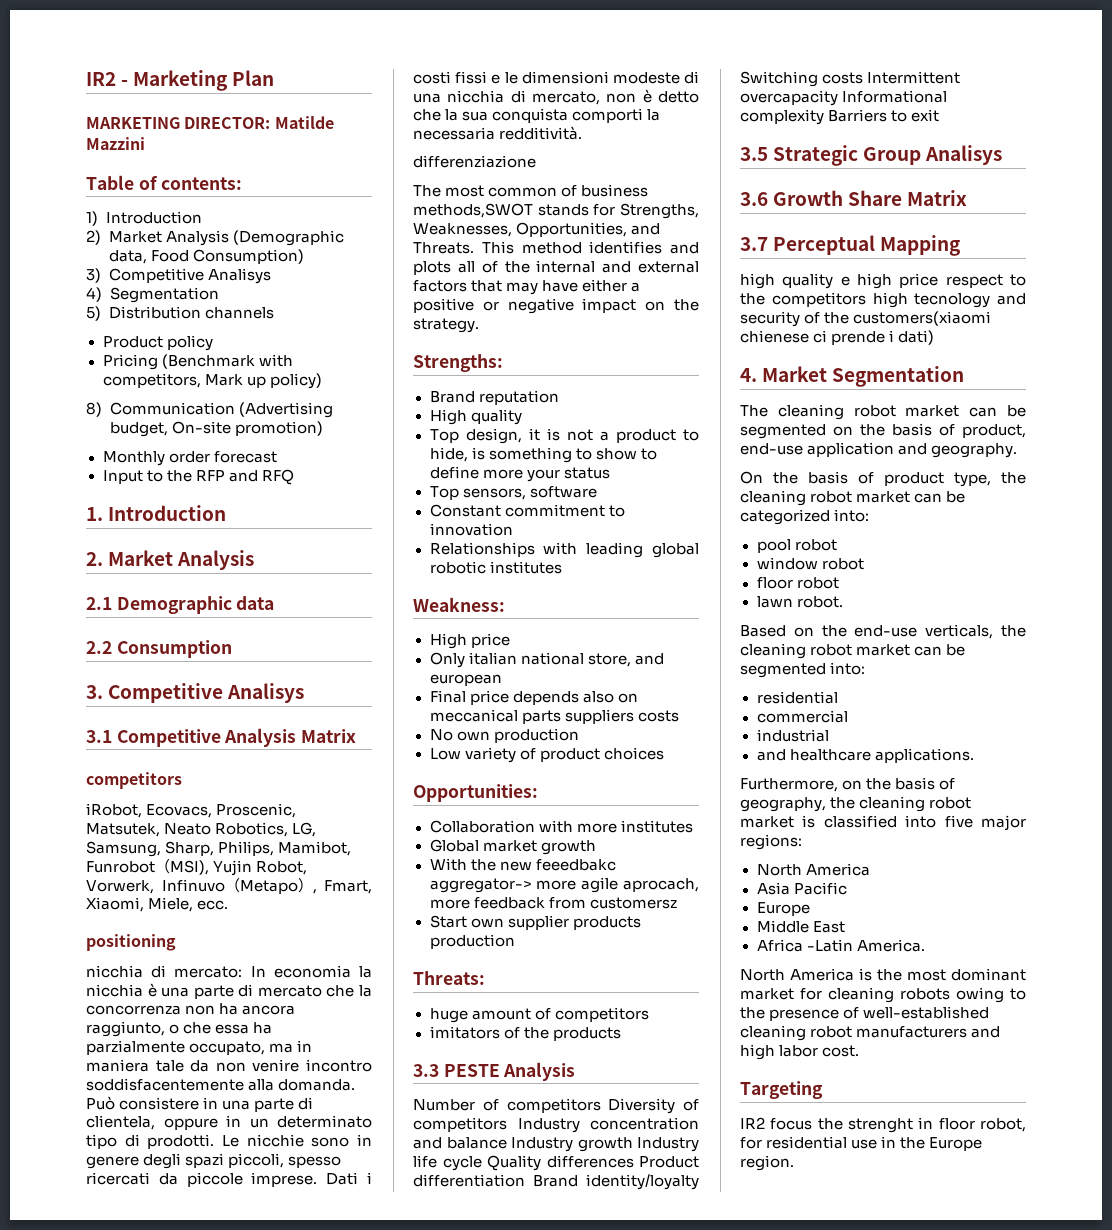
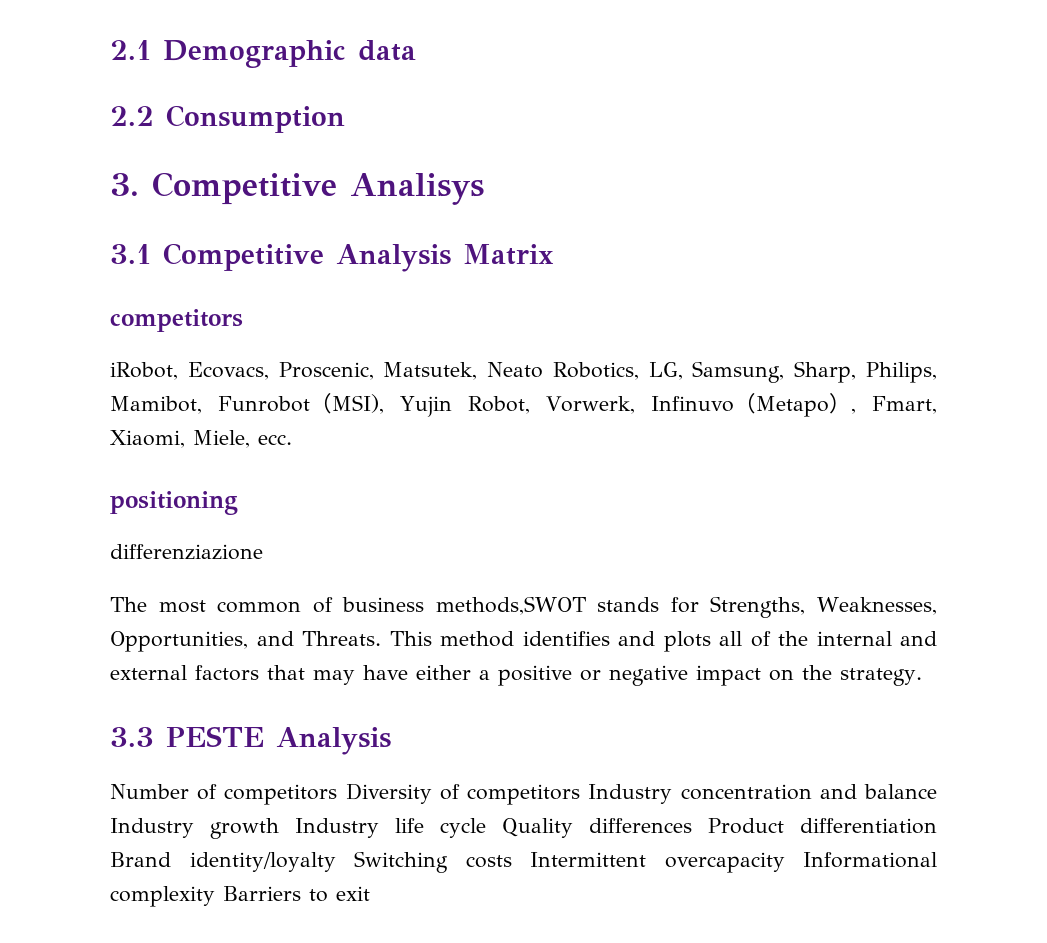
- IR2 - Marketing Plan
- MARKETING DIRECTOR: Matilde Mazzini
- Table of contents:
- 1) Introduction
- 2) Market Analysis (Demographic data, Food Consumption)
- 3) Competitive Analisys
- 4) Segmentation
- 5) Distribution channels
- Product policy
- Pricing (Benchmark with competitors, Mark up policy)
- 8) Communication (Advertising budget, On-site promotion)
- Monthly order forecast
- Input to the RFP and RFQ
- 1. Introduction
- 2. Market Analysis
- nicchia di mercato: In economia la nicchia è una parte di mercato che la concorrenza non ha ancora raggiunto, o che essa ha parzialmente occupato, ma in maniera tale da non venire incontro soddisfacentemente alla domanda. Può consistere in una parte di clientela, oppure in un determinato tipo di prodotti. Le nicchie sono in genere degli spazi piccoli, spesso ricercati da piccole imprese. Dati i costi fissi e le dimensioni modeste di una nicchia di mercato, non è detto che la sua conquista comporti la necessaria redditività.
- Strengths:
- Brand reputation
- High quality
- Top design, it is not a product to hide, is something to show to define more your status
- Top sensors, software
- Constant commitment to innovation
- Relationships with leading global robotic institutes
- Weakness:
- High price
- Only italian national store, and european
- Final price depends also on meccanical parts suppliers costs
- No own production
- Low variety of product choices
- Opportunities:
- Collaboration with more institutes
- Global market growth
- With the new feeedbakc aggregator-> more agile aprocach, more feedback from customersz
- Start own supplier products production
- Threats:
- huge amount of competitors
- imitators of the products
- 3.5 Strategic Group Analisys
- 3.6 Growth Share Matrix
- 3.7 Perceptual Mapping
- high quality e high price respect to the competitors high tecnology and security of the customers(xiaomi chienese ci prende i dati)
- 4. Market Segmentation
- The cleaning robot market can be segmented on the basis of product, end-use application and geography.
- On the basis of product type, the cleaning robot market can be categorized into:
- pool robot
- window robot
- floor robot
- lawn robot.
- Based on the end-use verticals, the cleaning robot market can be segmented into:
- residential
- commercial
- industrial
- and healthcare applications.
- Furthermore, on the basis of geography, the cleaning robot market is classified into five major regions:
- North America
- Asia Pacific
- Europe
- Middle East
- Africa -Latin America.
- North America is the most dominant market for cleaning robots owing to the presence of well-established cleaning robot manufacturers and high labor cost.
- Targeting
- IR2 focus the strenght in floor robot, for residential use in the Europe region.

